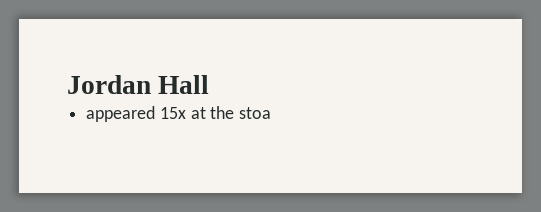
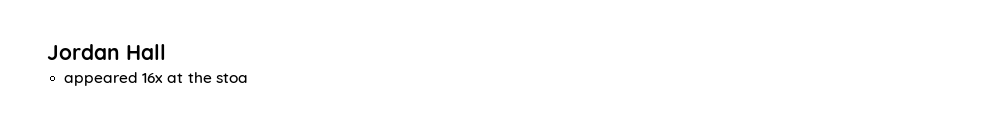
- appeared 15x at the stoa
+ appeared 16x at the stoa

